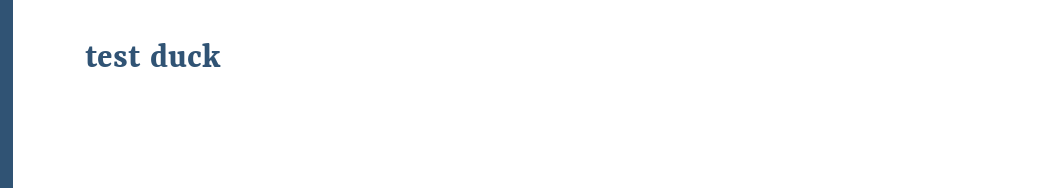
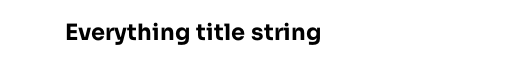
- test duck
+ Everything title string

